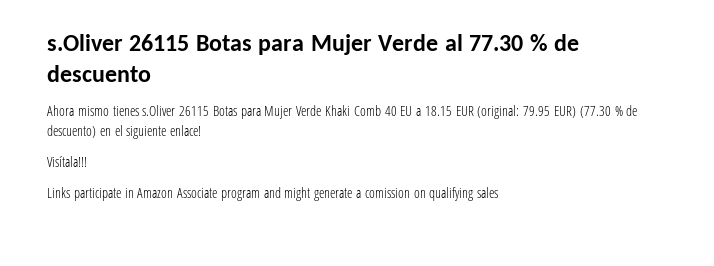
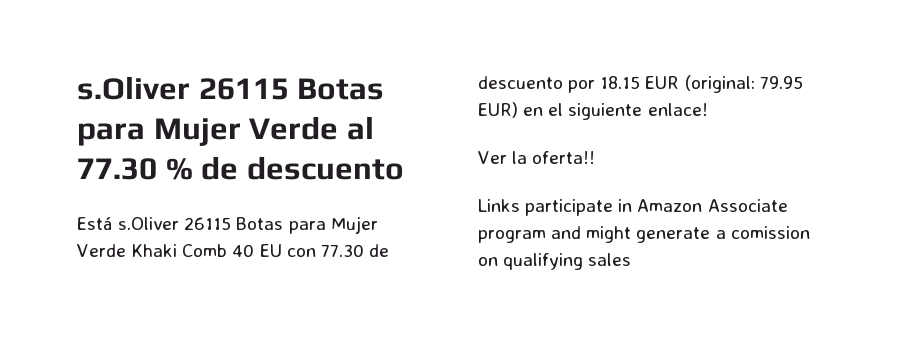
- Ahora mismo tienes s.Oliver 26115 Botas para Mujer Verde Khaki Comb 40 EU a 18.15 EUR (original: 79.95 EUR) (77.30 % de descuento) en el siguiente enlace!
+ Está s.Oliver 26115 Botas para Mujer Verde Khaki Comb 40 EU con 77.30 de descuento por 18.15 EUR (original: 79.95 EUR) en el siguiente enlace!
- Visítala!!!
+ Ver la oferta!!

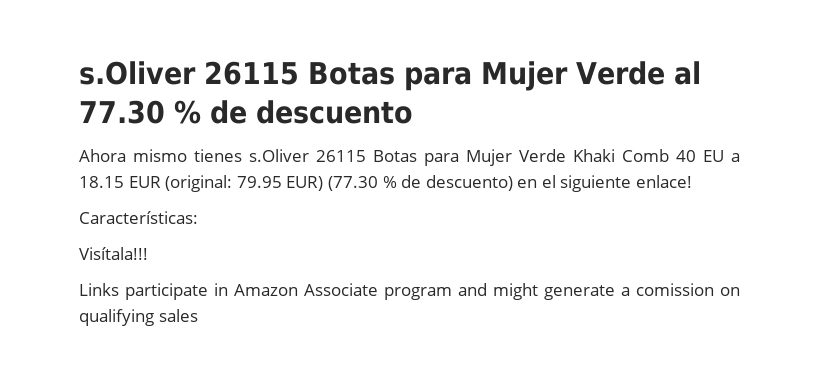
- Está s.Oliver 26115 Botas para Mujer Verde Khaki Comb 40 EU con 77.30 de descuento por 18.15 EUR (original: 79.95 EUR) en el siguiente enlace!
+ Ahora mismo tienes s.Oliver 26115 Botas para Mujer Verde Khaki Comb 40 EU a 18.15 EUR (original: 79.95 EUR) (77.30 % de descuento) en el siguiente enlace!
- Ver la oferta!!
+ Características:
+ Visítala!!!

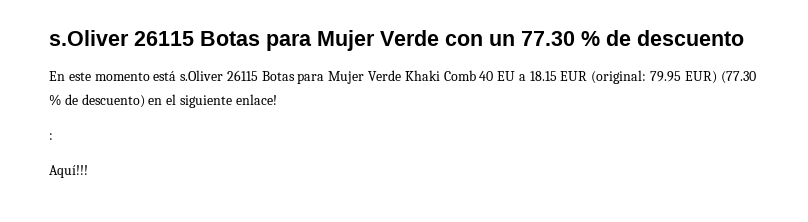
- s.Oliver 26115 Botas para Mujer Verde al 77.30 % de descuento
+ s.Oliver 26115 Botas para Mujer Verde con un 77.30 % de descuento
- Ahora mismo tienes s.Oliver 26115 Botas para Mujer Verde Khaki Comb 40 EU a 18.15 EUR (original: 79.95 EUR) (77.30 % de descuento) en el siguiente enlace!
+ En este momento está s.Oliver 26115 Botas para Mujer Verde Khaki Comb 40 EU a 18.15 EUR (original: 79.95 EUR) (77.30 % de descuento) en el siguiente enlace!
- Características:
- Visítala!!!
- Links participate in Amazon Associate program and might generate a comission on qualifying sales
+ :
+ Aquí!!!

